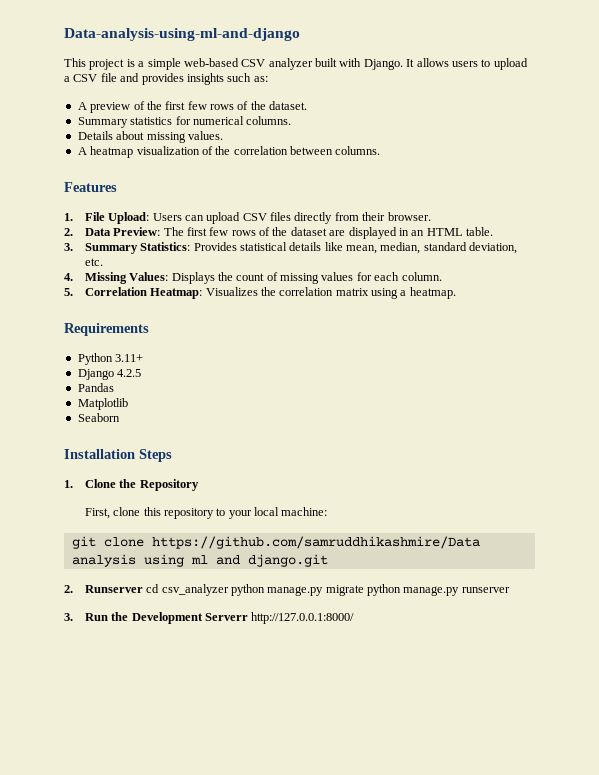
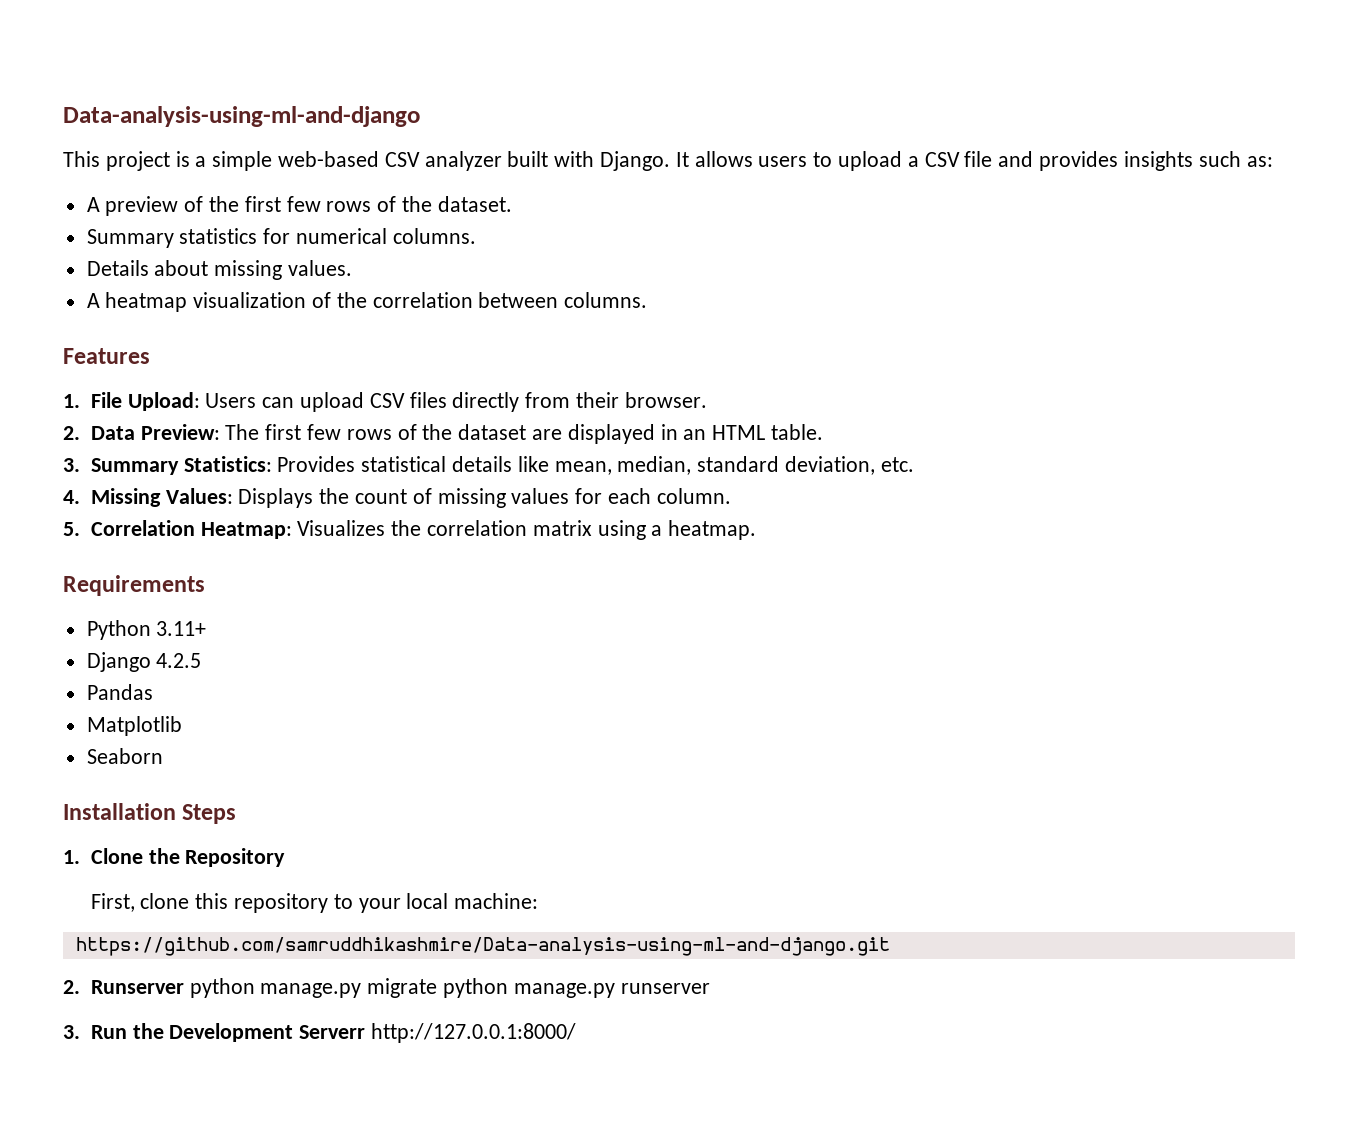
- git clone https://github.com/samruddhikashmire/Data analysis using ml and django.git
+ https://github.com/samruddhikashmire/Data-analysis-using-ml-and-django.git
- 2. Runserver cd csv_analyzer python manage.py migrate python manage.py runserver
+ 2. Runserver python manage.py migrate python manage.py runserver

